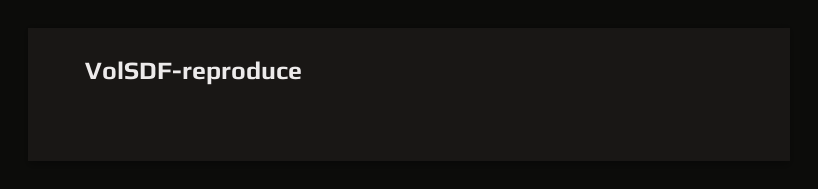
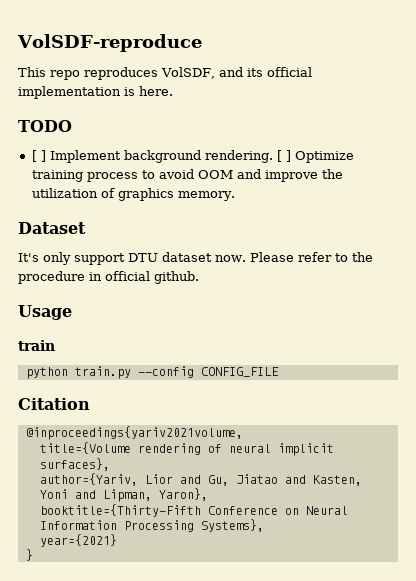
+ This repo reproduces VolSDF, and its official implementation is here.
+ TODO
+ [ ] Implement background rendering. [ ] Optimize training process to avoid OOM and improve the utilization of graphics memory.
+ Dataset
+ It's only support DTU dataset now. Please refer to the procedure in official github.
+ Usage
+ train
+ python train.py --config CONFIG_FILE
+ Citation
+ @inproceedings{yariv2021volume,
+ title={Volume rendering of neural implicit surfaces},
+ author={Yariv, Lior and Gu, Jiatao and Kasten, Yoni and Lipman, Yaron},
+ booktitle={Thirty-Fifth Conference on Neural Information Processing Systems},
+ year={2021}
+ }

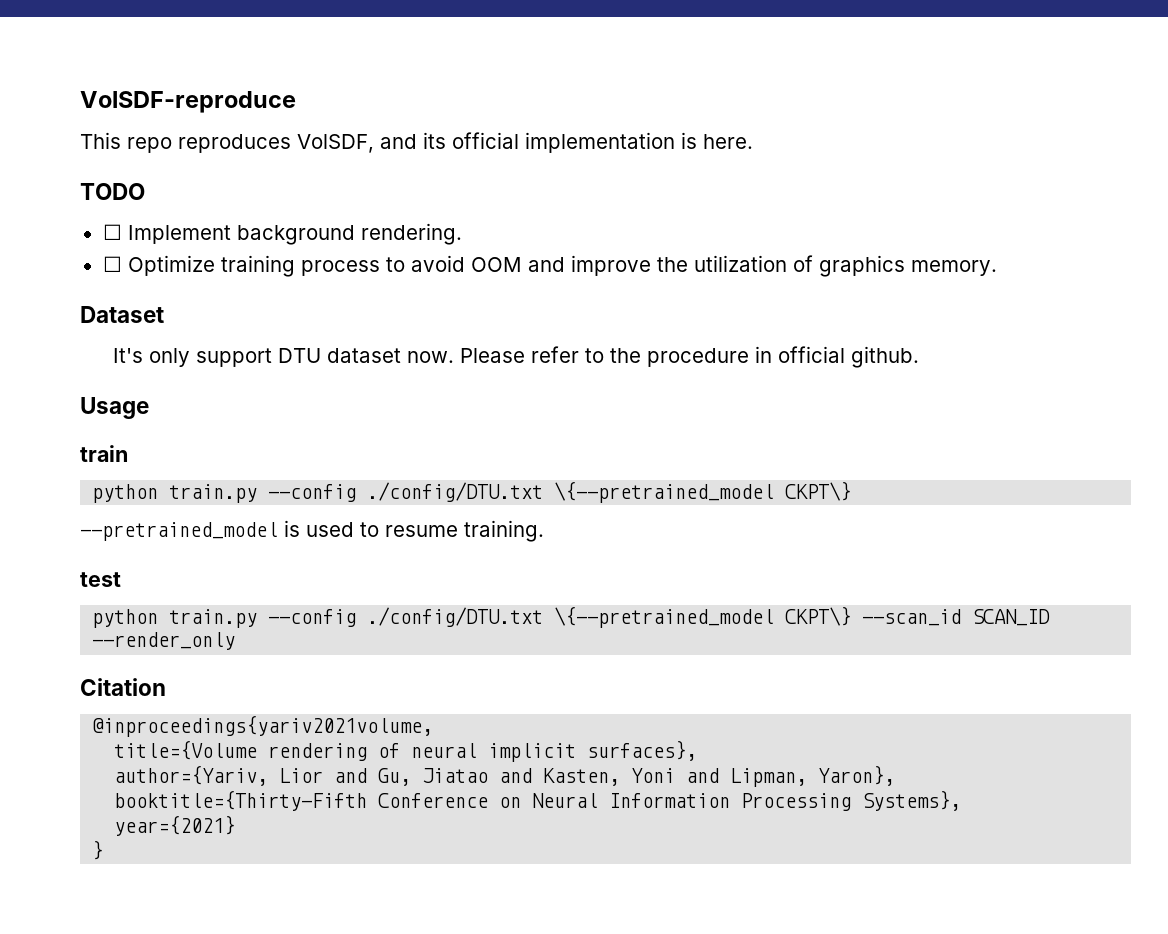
- [ ] Implement background rendering. [ ] Optimize training process to avoid OOM and improve the utilization of graphics memory.
+ ☐ Implement background rendering.
+ ☐ Optimize training process to avoid OOM and improve the utilization of graphics memory.
  train
- python train.py --config CONFIG_FILE
+ python train.py --config ./config/DTU.txt \{--pretrained_model CKPT\}
+ --pretrained_model is used to resume training.
+ test
+ python train.py --config ./config/DTU.txt \{--pretrained_model CKPT\} --scan_id SCAN_ID --render_only

